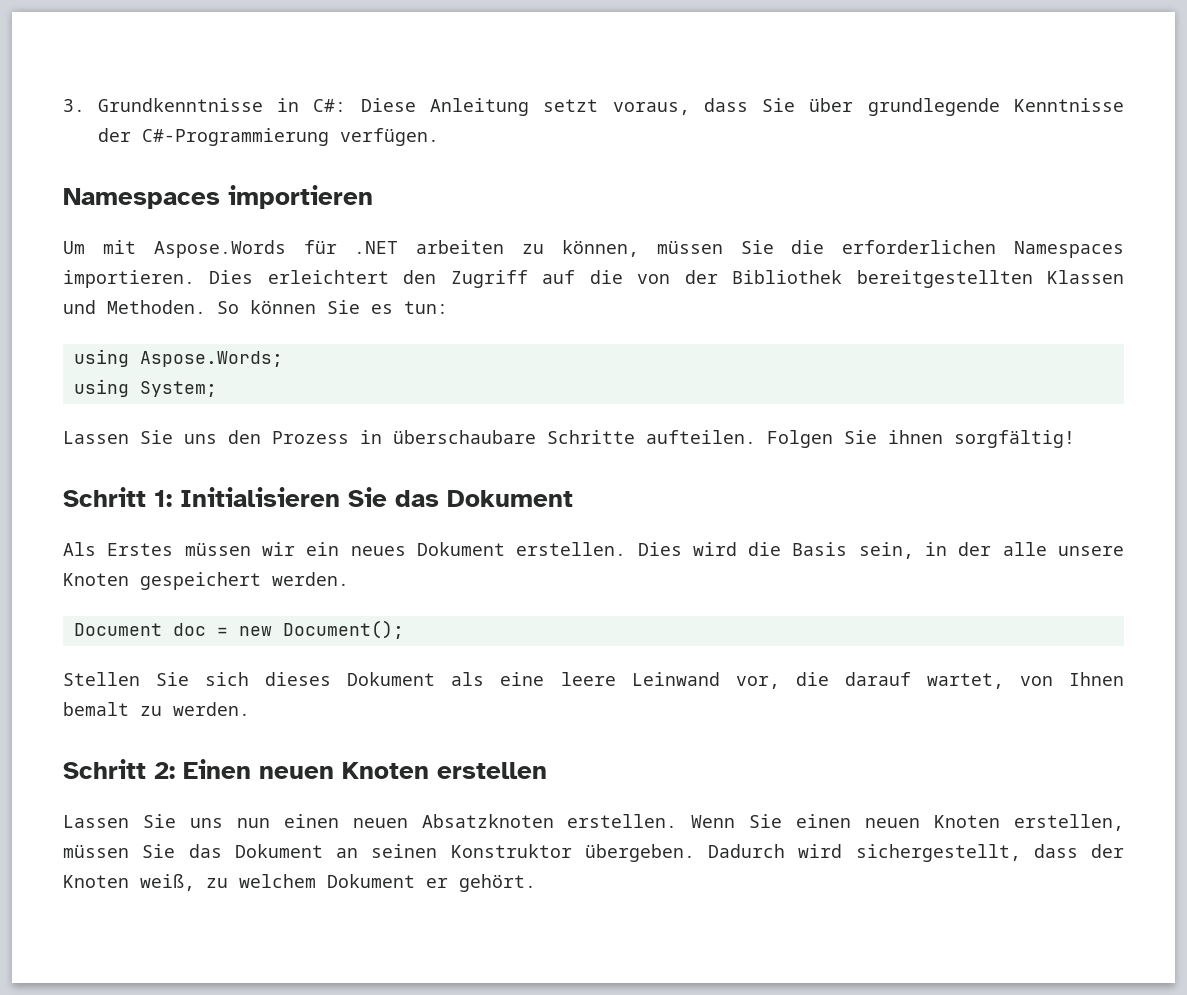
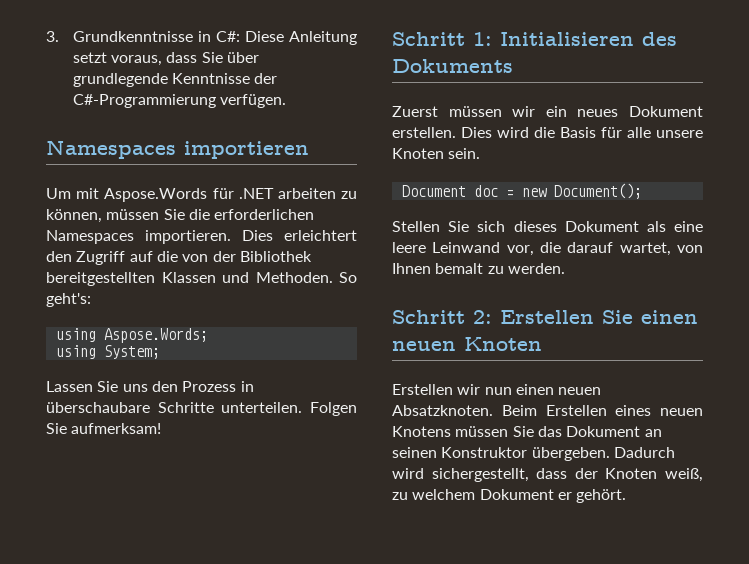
- So können Sie es tun:
+ So geht's:
- Lassen Sie uns den Prozess in überschaubare Schritte aufteilen.
+ Lassen Sie uns den Prozess in überschaubare Schritte unterteilen.
- Folgen Sie ihnen sorgfältig!
+ Folgen Sie aufmerksam!
- Schritt 1: Initialisieren Sie das Dokument
- Als Erstes müssen wir ein neues Dokument erstellen.
+ Schritt 1: Initialisieren des Dokuments
+ Zuerst müssen wir ein neues Dokument erstellen.
- Dies wird die Basis sein, in der alle unsere Knoten gespeichert werden.
+ Dies wird die Basis für alle unsere Knoten sein.
- Schritt 2: Einen neuen Knoten erstellen
- Lassen Sie uns nun einen neuen Absatzknoten erstellen. Wenn Sie einen neuen Knoten erstellen, müssen Sie das Dokument an seinen Konstruktor übergeben.
+ Schritt 2: Erstellen Sie einen neuen Knoten
+ Erstellen wir nun einen neuen Absatzknoten. Beim Erstellen eines neuen Knotens müssen Sie das Dokument an seinen Konstruktor übergeben.

